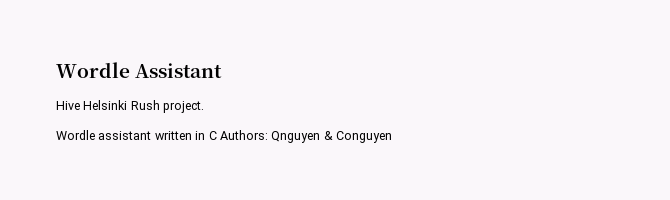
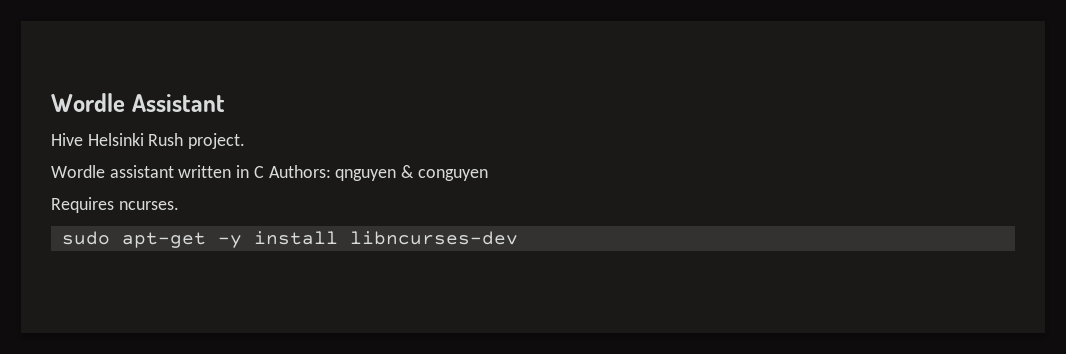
- Wordle assistant written in C Authors: Qnguyen & Conguyen
+ Wordle assistant written in C Authors: qnguyen & conguyen
+ Requires ncurses.
+ sudo apt-get -y install libncurses-dev

